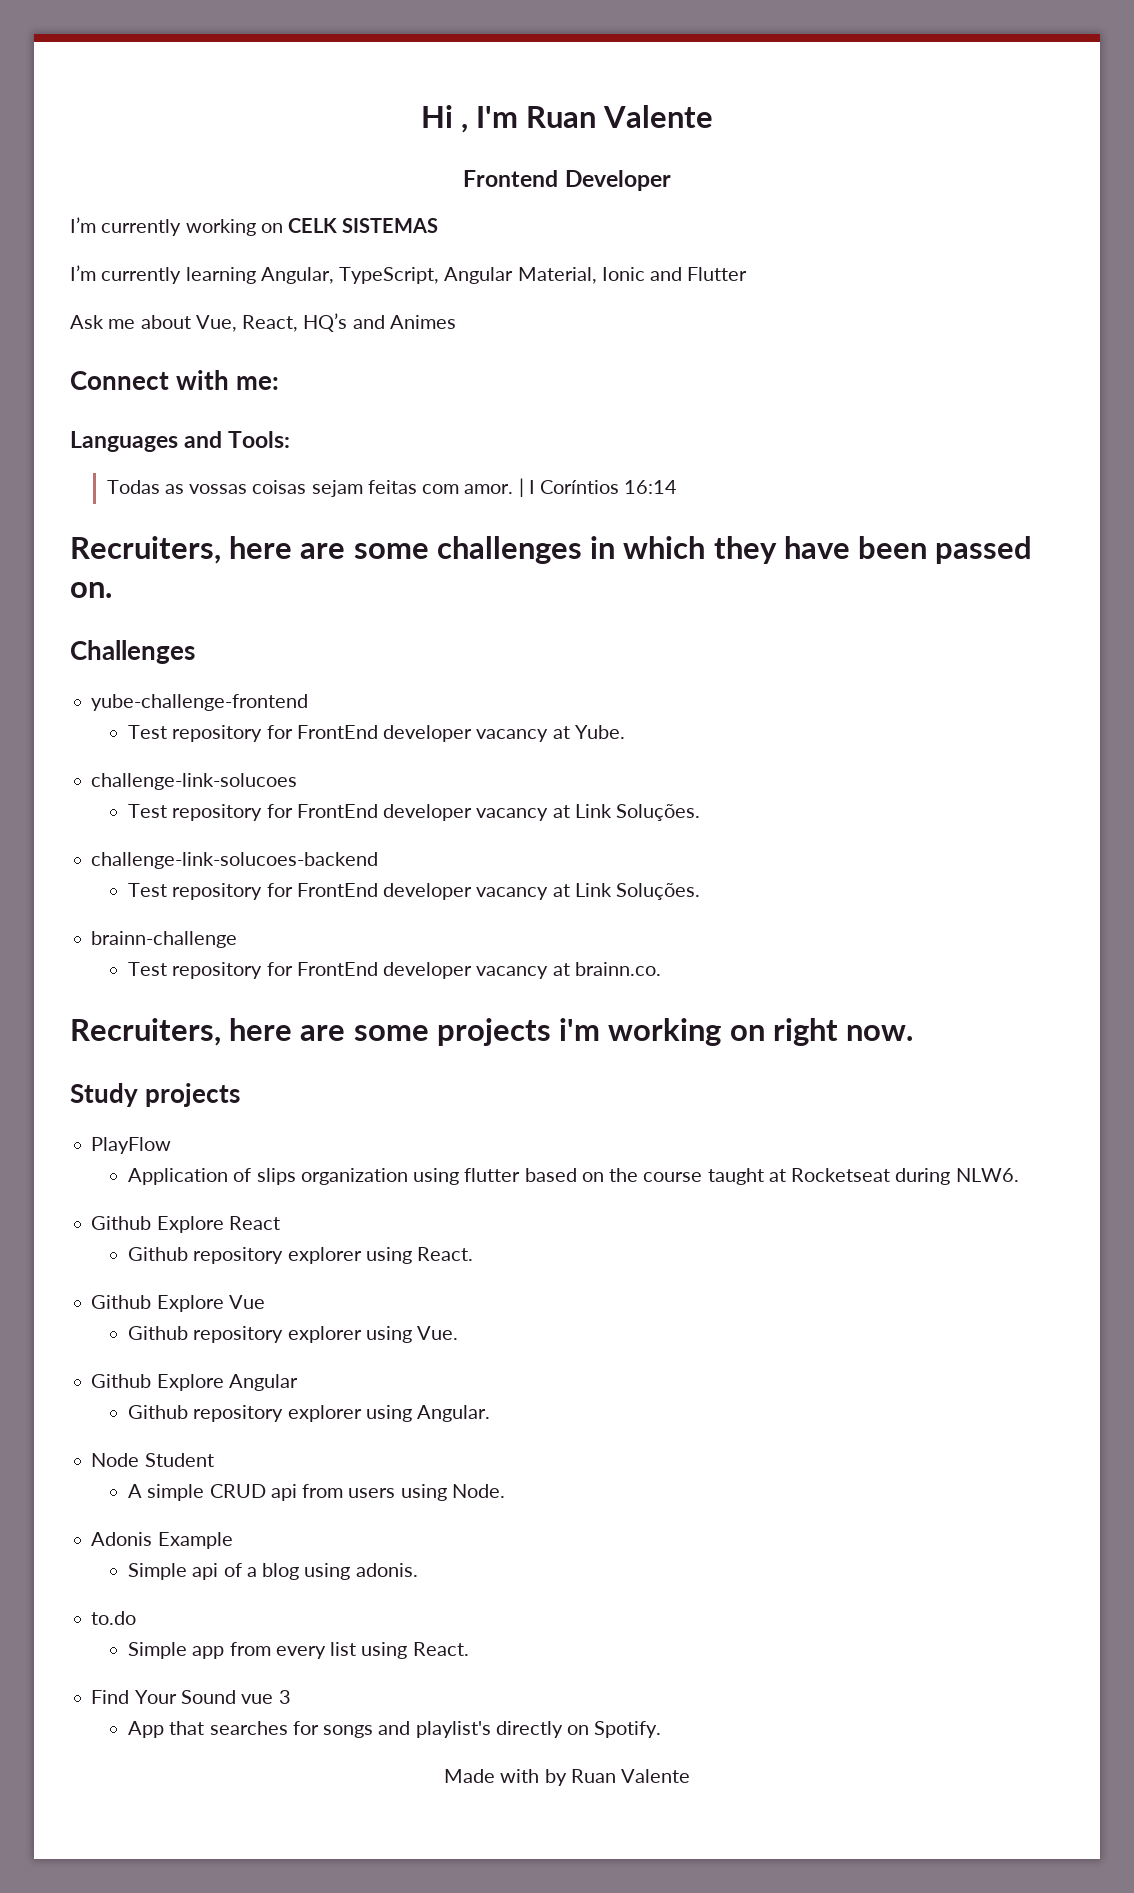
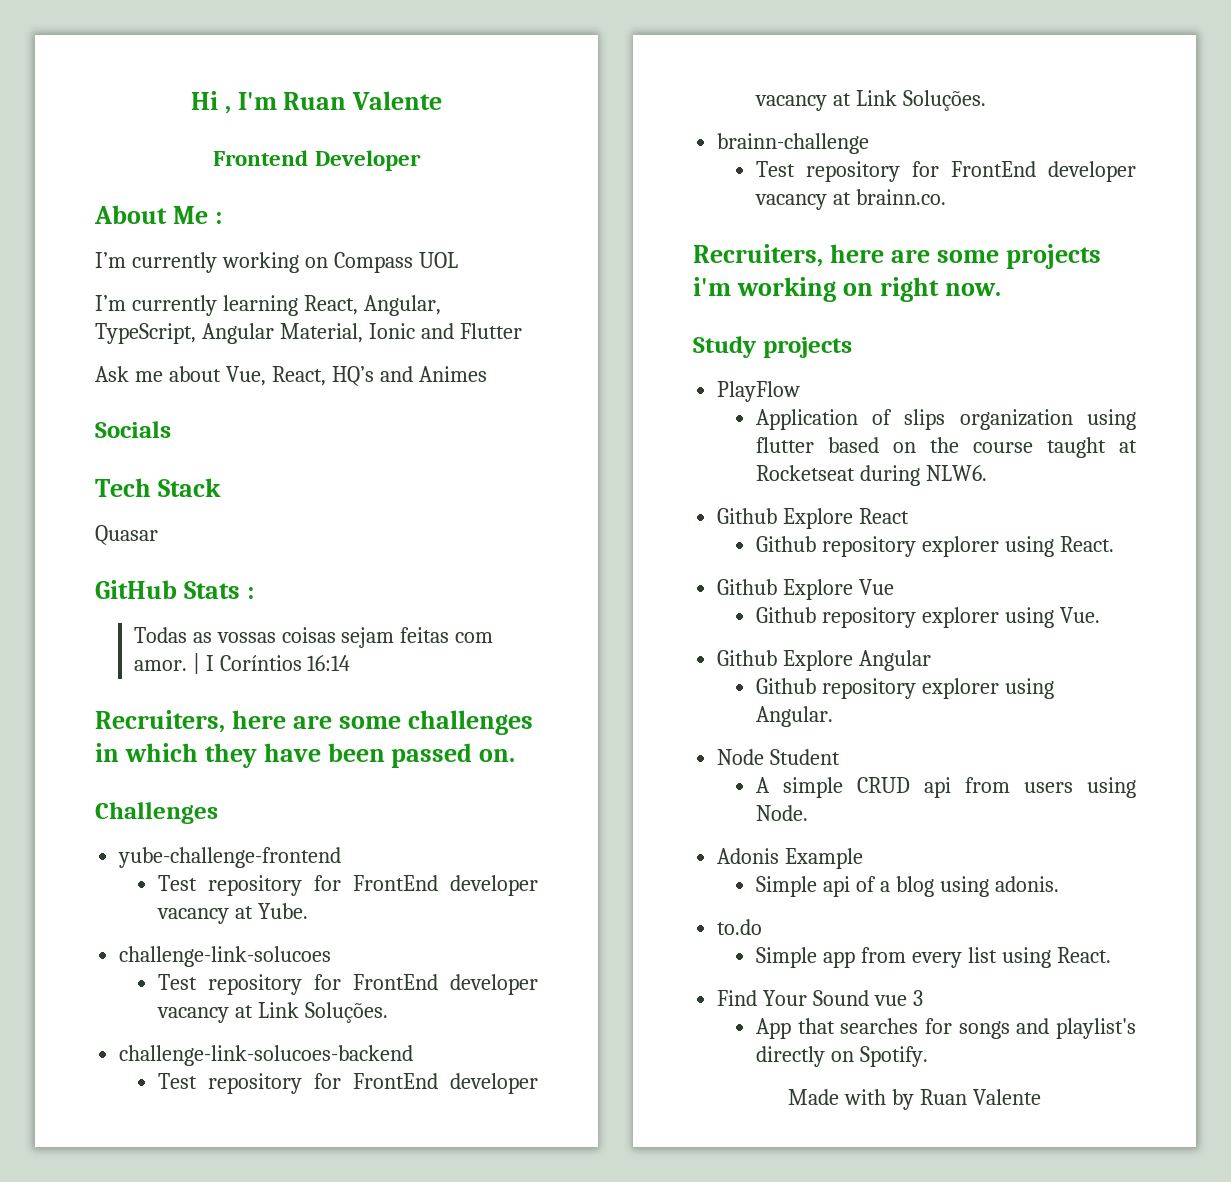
+ About Me :
- I’m currently working on CELK SISTEMAS
+ I’m currently working on Compass UOL
- I’m currently learning Angular, TypeScript, Angular Material, Ionic and Flutter
+ I’m currently learning React, Angular, TypeScript, Angular Material, Ionic and Flutter
- Connect with me:
- Languages and Tools:
+ Socials
+ Tech Stack
+ Quasar
+ GitHub Stats :

